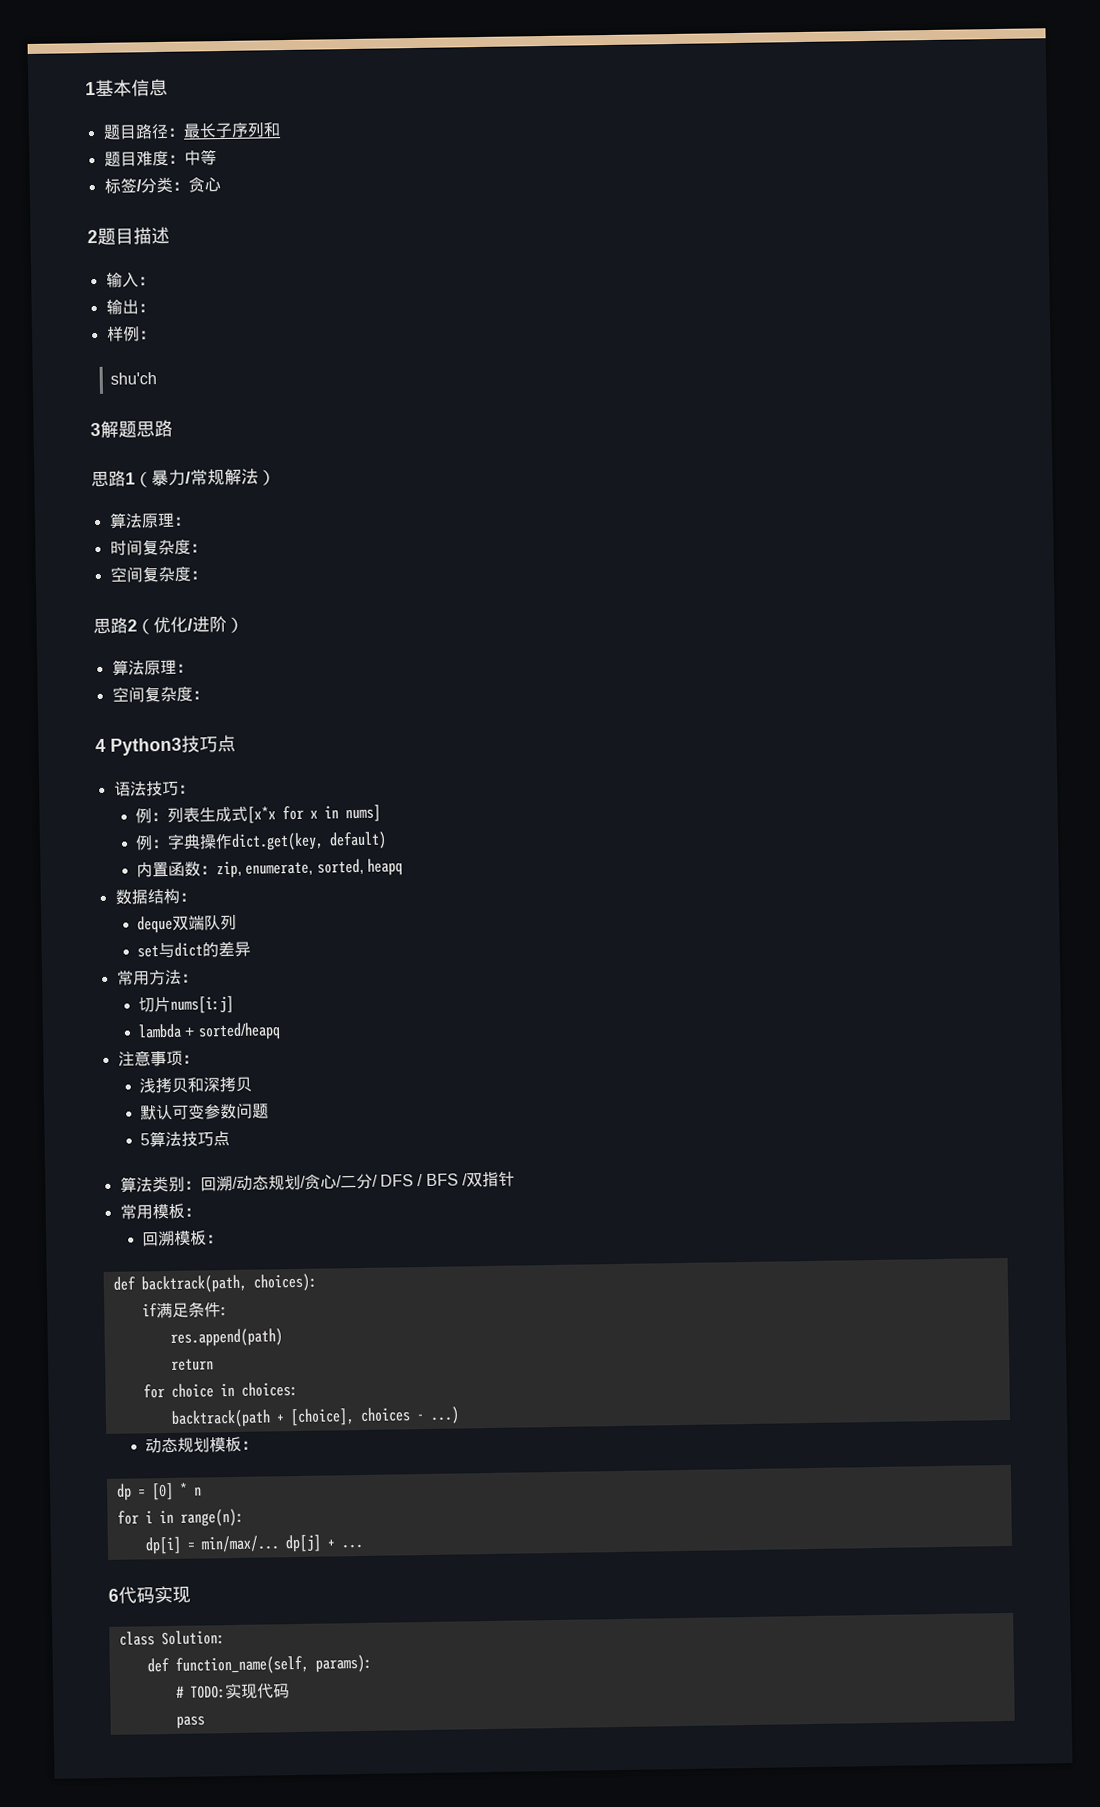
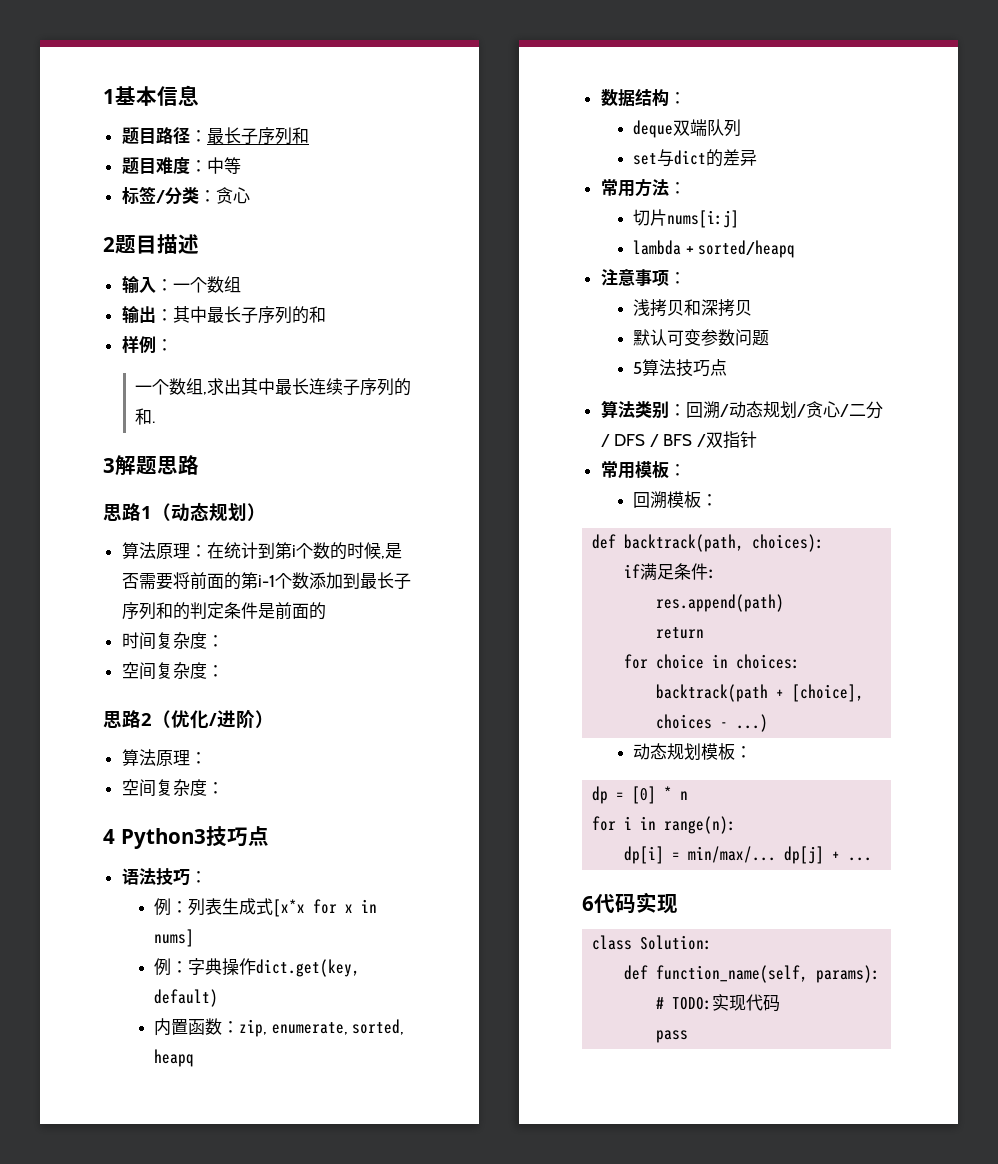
- 输入：
+ 输入：一个数组
- 输出：
+ 输出：其中最长子序列的和
  样例：
- shu'ch
+ 一个数组,求出其中最长连续子序列的和.
- 思路1（暴力/常规解法）
- 算法原理：
+ 思路1（动态规划）
+ 算法原理：在统计到第i个数的时候,是否需要将前面的第i-1个数添加到最长子序列和的判定条件是前面的

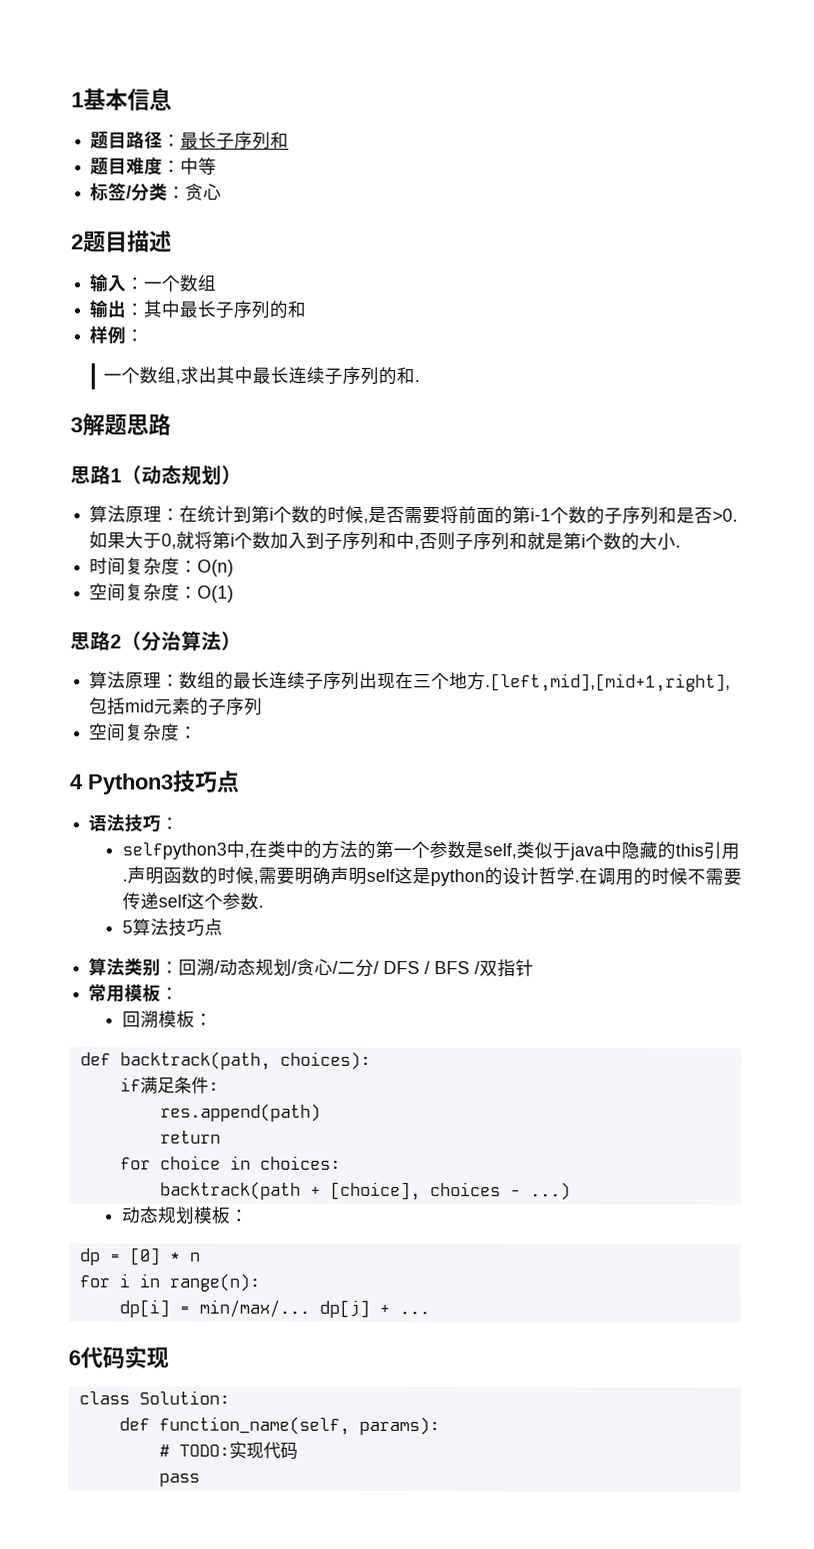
- 算法原理：在统计到第i个数的时候,是否需要将前面的第i-1个数添加到最长子序列和的判定条件是前面的
+ 算法原理：在统计到第i个数的时候,是否需要将前面的第i-1个数的子序列和是否>0.如果大于0,就将第i个数加入到子序列和中,否则子序列和就是第i个数的大小.
- 时间复杂度：
- 空间复杂度：
+ 时间复杂度：O(n)
+ 空间复杂度：O(1)
- 思路2（优化/进阶）
- 算法原理：
+ 思路2（分治算法）
+ 算法原理：数组的最长连续子序列出现在三个地方.[left,mid],[mid+1,right],包括mid元素的子序列
- 例：列表生成式[x*x for x in nums]
- 例：字典操作dict.get(key, default)
- 内置函数：zip, enumerate, sorted, heapq
- 数据结构：
- deque双端队列
- set与dict的差异
- 常用方法：
- 切片nums[i:j]
- lambda + sorted/heapq
- 注意事项：
- 浅拷贝和深拷贝
- 默认可变参数问题
+ selfpython3中,在类中的方法的第一个参数是self,类似于java中隐藏的this引用.声明函数的时候,需要明确声明self这是python的设计哲学.在调用的时候不需要传递self这个参数.

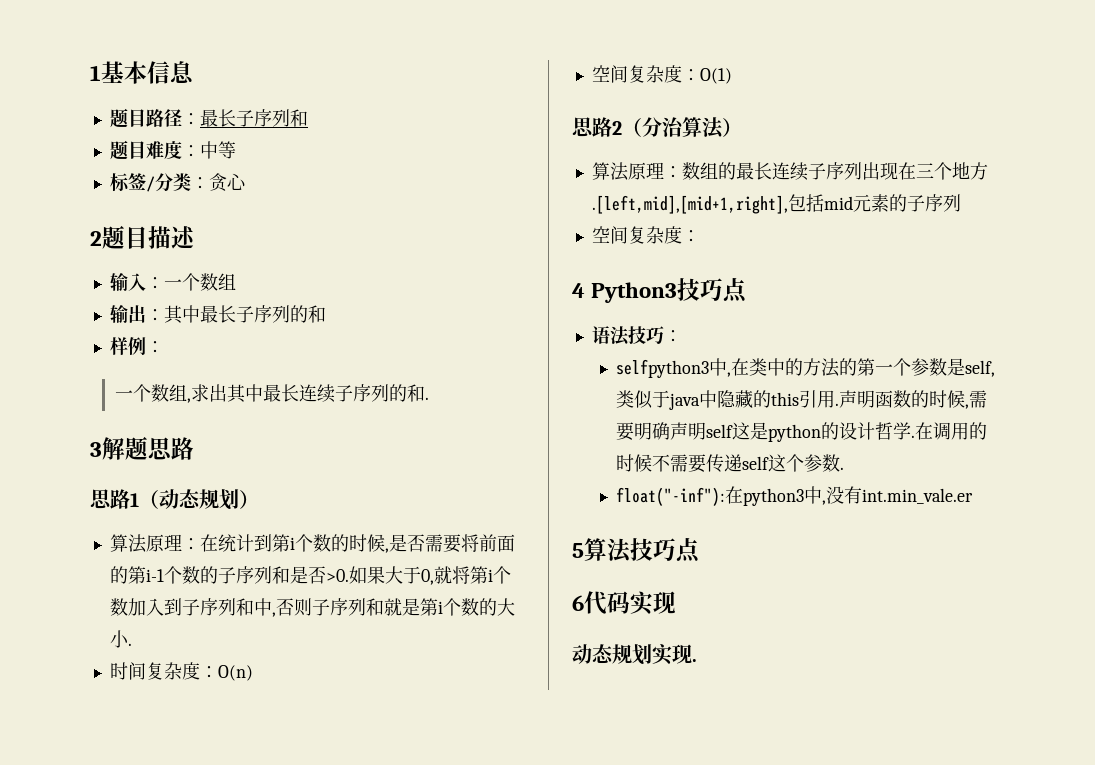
+ float("-inf"):在python3中,没有int.min_vale.er
  5算法技巧点
- 算法类别：回溯/动态规划/贪心/二分/ DFS / BFS /双指针
- 常用模板：
- 回溯模板：
- def backtrack(path, choices):
- if满足条件:
- res.append(path)
- return
- for choice in choices:
- backtrack(path + [choice], choices - ...)
- 动态规划模板：
- dp = [0] * n
- for i in range(n):
- dp[i] = min/max/... dp[j] + ...
  6代码实现
- class Solution:
- def function_name(self, params):
- # TODO:实现代码
- pass
+ 动态规划实现.

